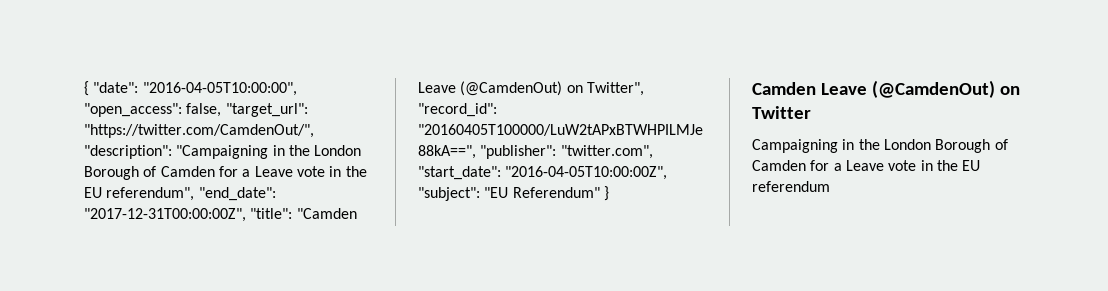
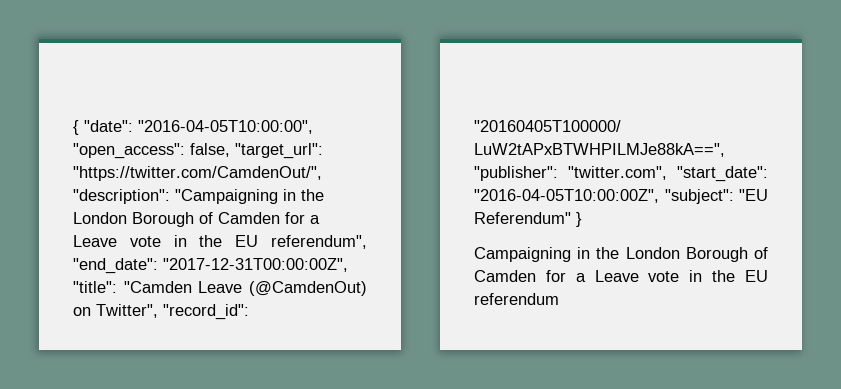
- Camden Leave (@CamdenOut) on Twitter

